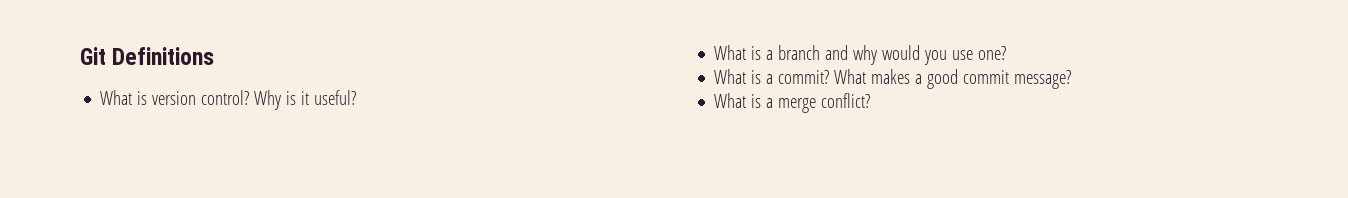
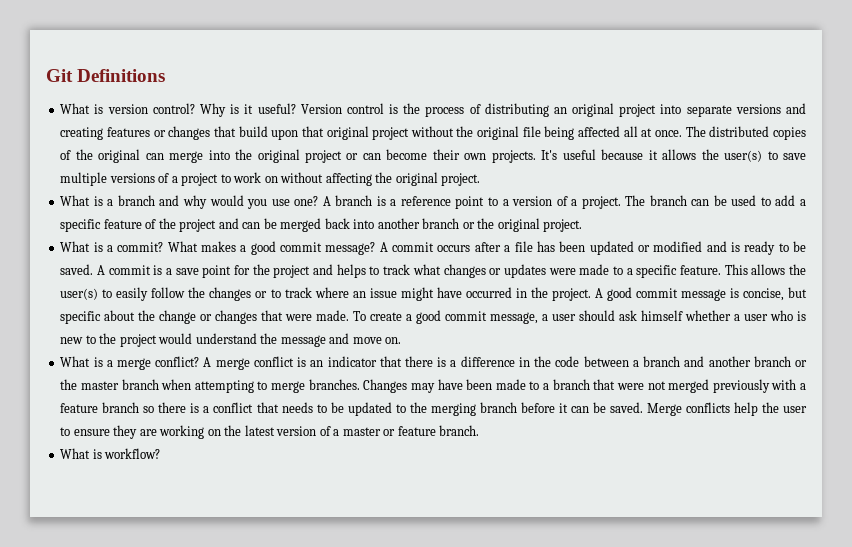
+ Version control is the process of distributing an original project into separate versions and creating features or changes that build upon that original project without the original file being affected all at once. The distributed copies of the original can merge into the original project or can become their own projects. It's useful because it allows the user(s) to save multiple versions of a project to work on without affecting the original project.
+ A branch is a reference point to a version of a project. The branch can be used to add a specific feature of the project and can be merged back into another branch or the original project.
+ A commit occurs after a file has been updated or modified and is ready to be saved. A commit is a save point for the project and helps to track what changes or updates were made to a specific feature. This allows the user(s) to easily follow the changes or to track where an issue might have occurred in the project. A good commit message is concise, but specific about the change or changes that were made. To create a good commit message, a user should ask himself whether a user who is new to the project would understand the message and move on.
+ A merge conflict is an indicator that there is a difference in the code between a branch and another branch or the master branch when attempting to merge branches. Changes may have been made to a branch that were not merged previously with a feature branch so there is a conflict that needs to be updated to the merging branch before it can be saved. Merge conflicts help the user to ensure they are working on the latest version of a master or feature branch.
+ What is workflow?

